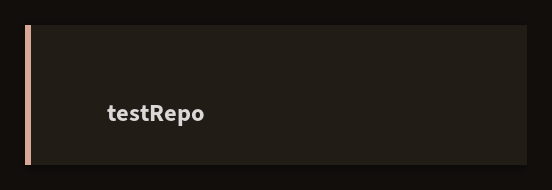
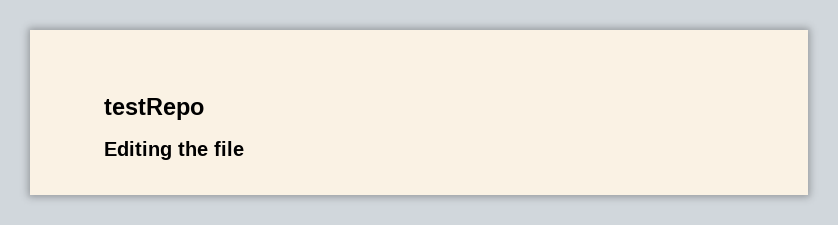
+ Editing the file

